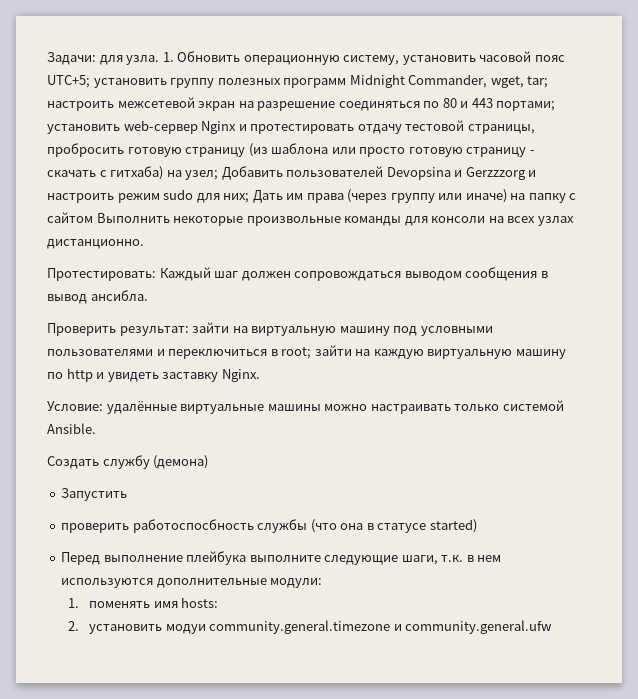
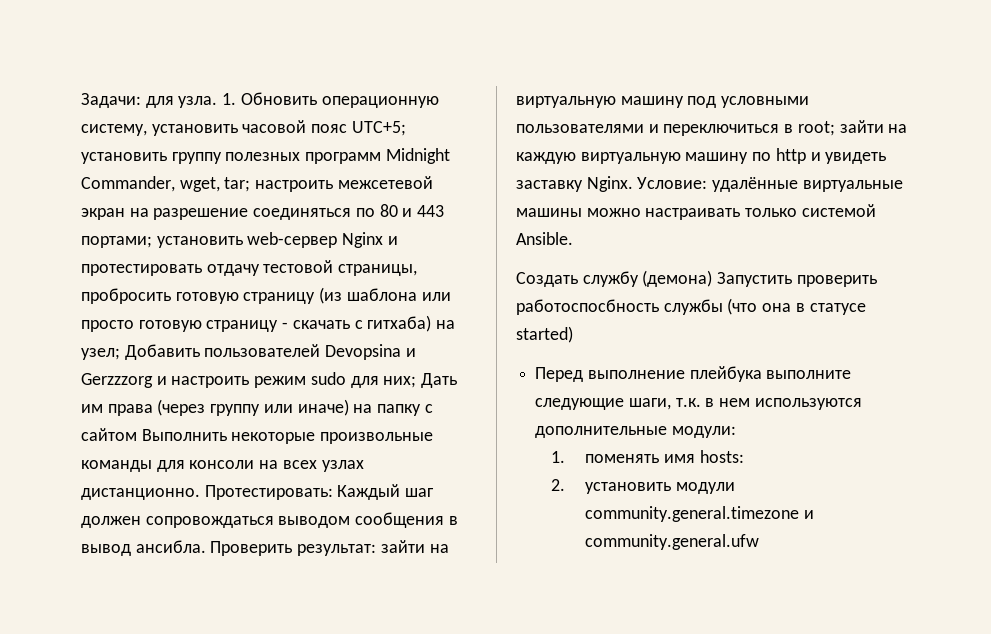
- Дать им права (через группу или иначе) на папку с сайтом Выполнить некоторые произвольные команды для консоли на всех узлах дистанционно.
- Протестировать:
+ Дать им права (через группу или иначе) на папку с сайтом Выполнить некоторые произвольные команды для консоли на всех узлах дистанционно. Протестировать:
- Каждый шаг должен сопровождаться выводом сообщения в вывод ансибла.
- Проверить результат:
+ Каждый шаг должен сопровождаться выводом сообщения в вывод ансибла. Проверить результат:
- зайти на каждую виртуальную машину по http и увидеть заставку Nginx.
- Условие:
+ зайти на каждую виртуальную машину по http и увидеть заставку Nginx. Условие:
- Создать службу (демона)
- Запустить
- проверить работоспосбность службы (что она в статусе started)
+ Создать службу (демона) Запустить проверить работоспосбность службы (что она в статусе started)
- 2. установить модуи community.general.timezone и community.general.ufw
+ 2. установить модули community.general.timezone и community.general.ufw

